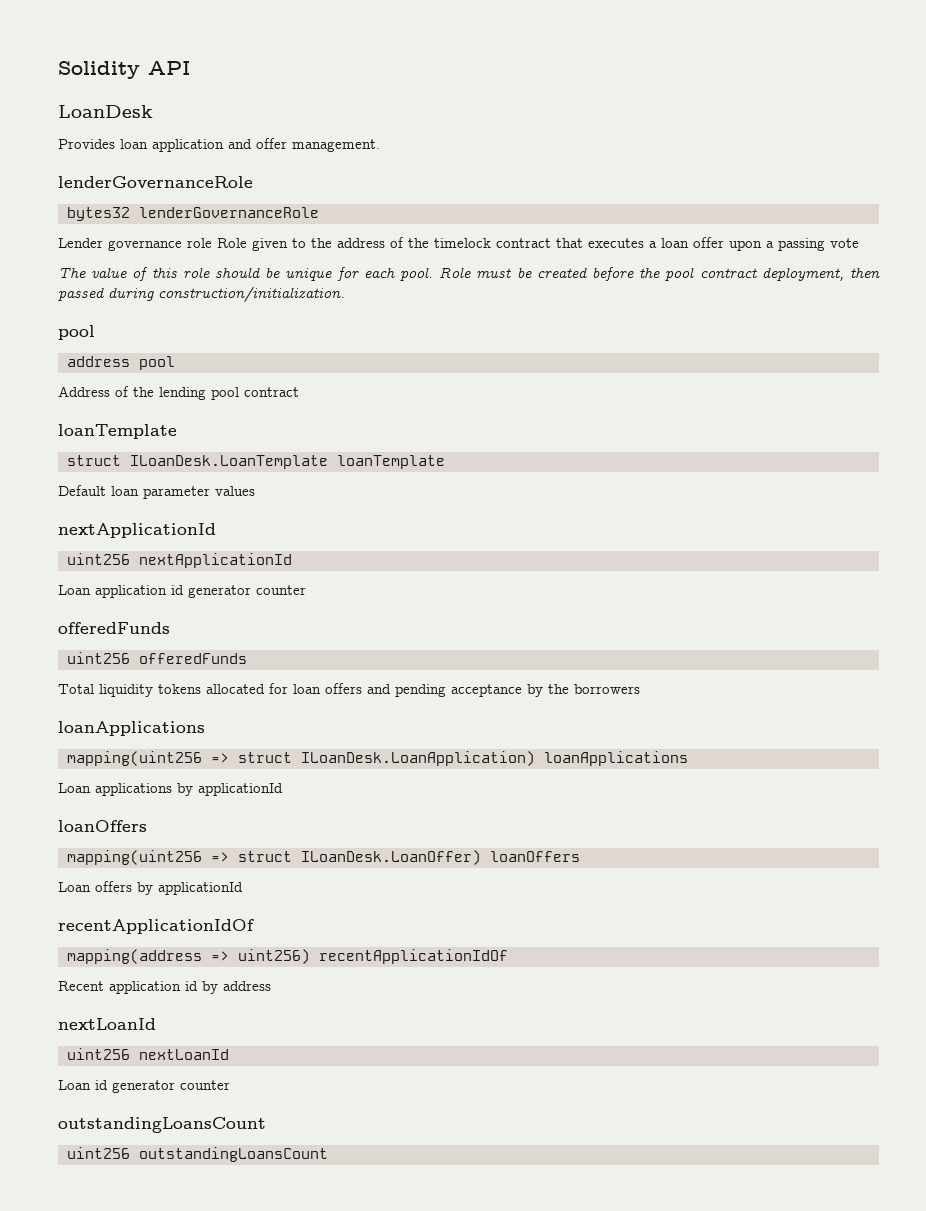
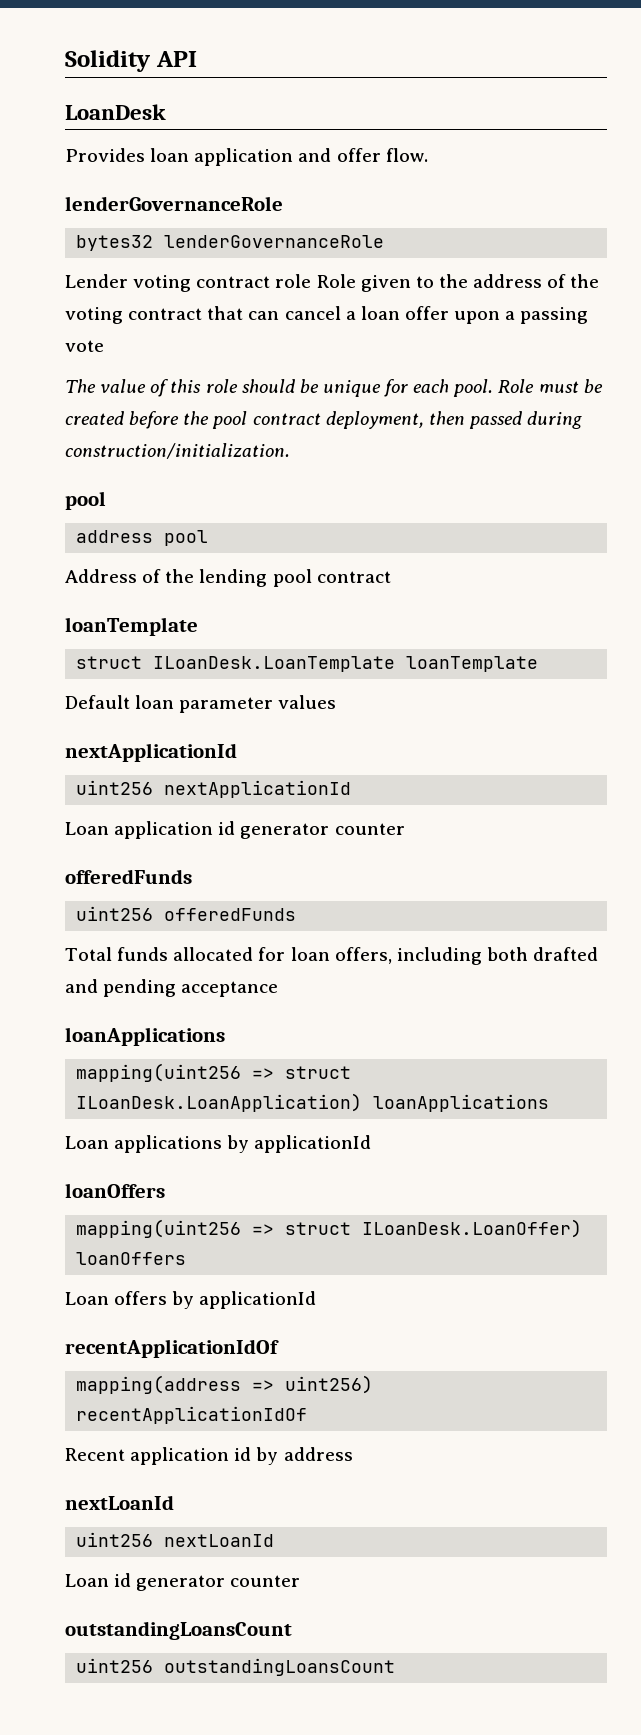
- Provides loan application and offer management.
+ Provides loan application and offer flow.
- Lender governance role Role given to the address of the timelock contract that executes a loan offer upon a passing vote
+ Lender voting contract role Role given to the address of the voting contract that can cancel a loan offer upon a passing vote
- Total liquidity tokens allocated for loan offers and pending acceptance by the borrowers
+ Total funds allocated for loan offers, including both drafted and pending acceptance

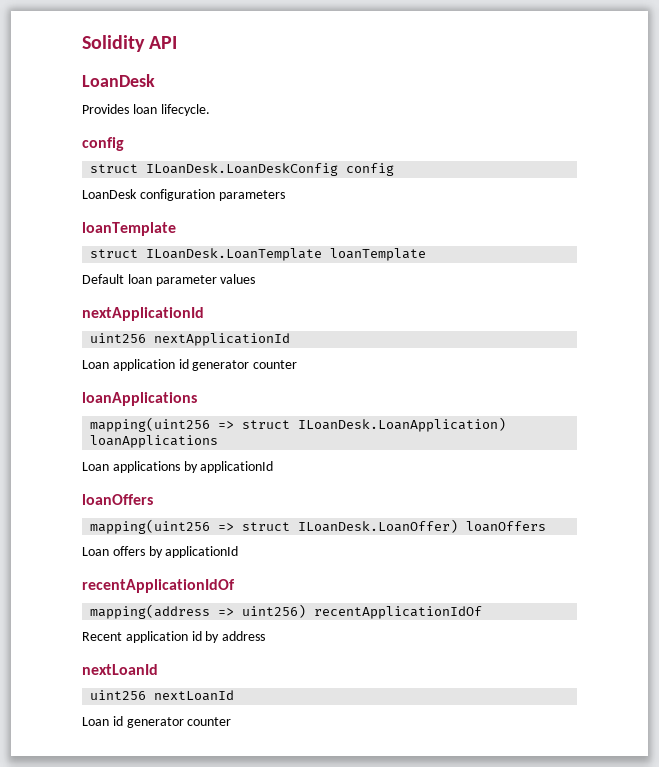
- Provides loan application and offer flow.
- lenderGovernanceRole
- bytes32 lenderGovernanceRole
- Lender voting contract role Role given to the address of the voting contract that can cancel a loan offer upon a passing vote
- The value of this role should be unique for each pool. Role must be created before the pool contract deployment, then passed during construction/initialization.
- pool
- address pool
- Address of the lending pool contract
+ Provides loan lifecycle.
+ config
+ struct ILoanDesk.LoanDeskConfig config
+ LoanDesk configuration parameters
  Loan application id generator counter
- offeredFunds
- uint256 offeredFunds
- Total funds allocated for loan offers, including both drafted and pending acceptance
  Loan id generator counter
- outstandingLoansCount
- uint256 outstandingLoansCount

